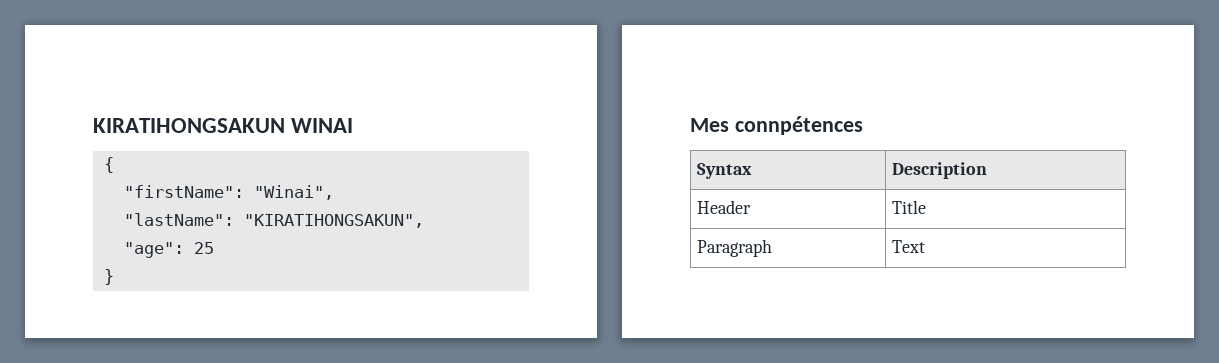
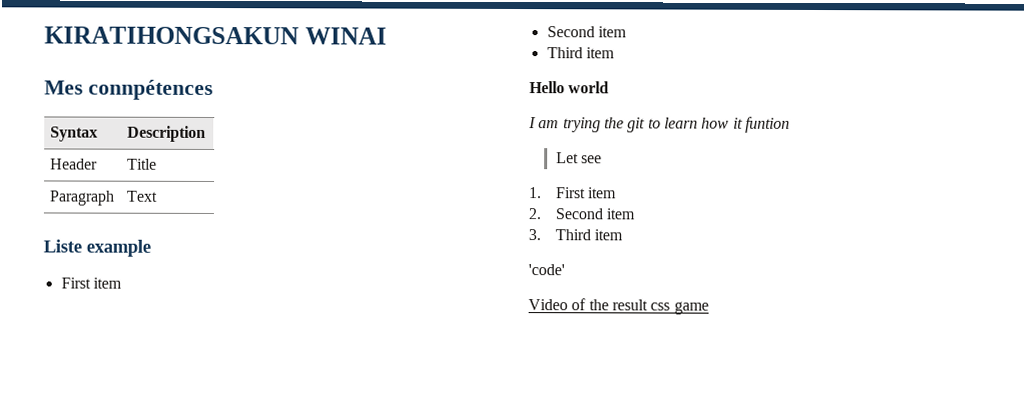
- {
- "firstName": "Winai",
- "lastName": "KIRATIHONGSAKUN",
- "age": 25
- }
+ Liste example
+ First item
+ Second item
+ Third item
+ Hello world
+ I am trying the git to learn how it funtion
+ Let see
+ 1. First item
+ 2. Second item
+ 3. Third item
+ 'code'
+ Video of the result css game

